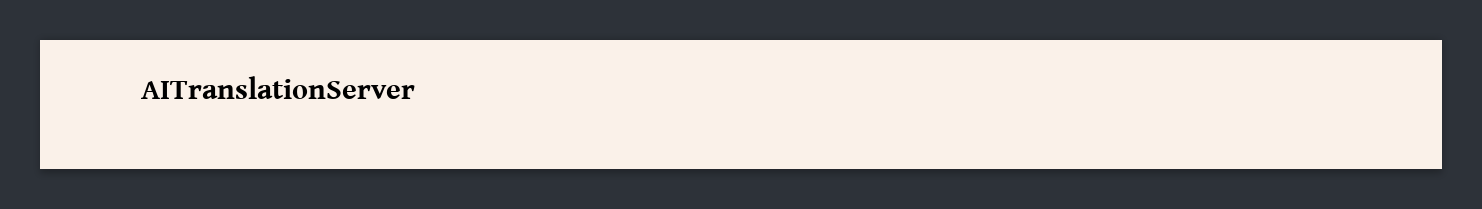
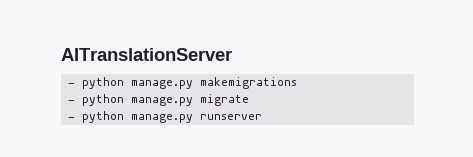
+ - python manage.py makemigrations
+ - python manage.py migrate
+ - python manage.py runserver

